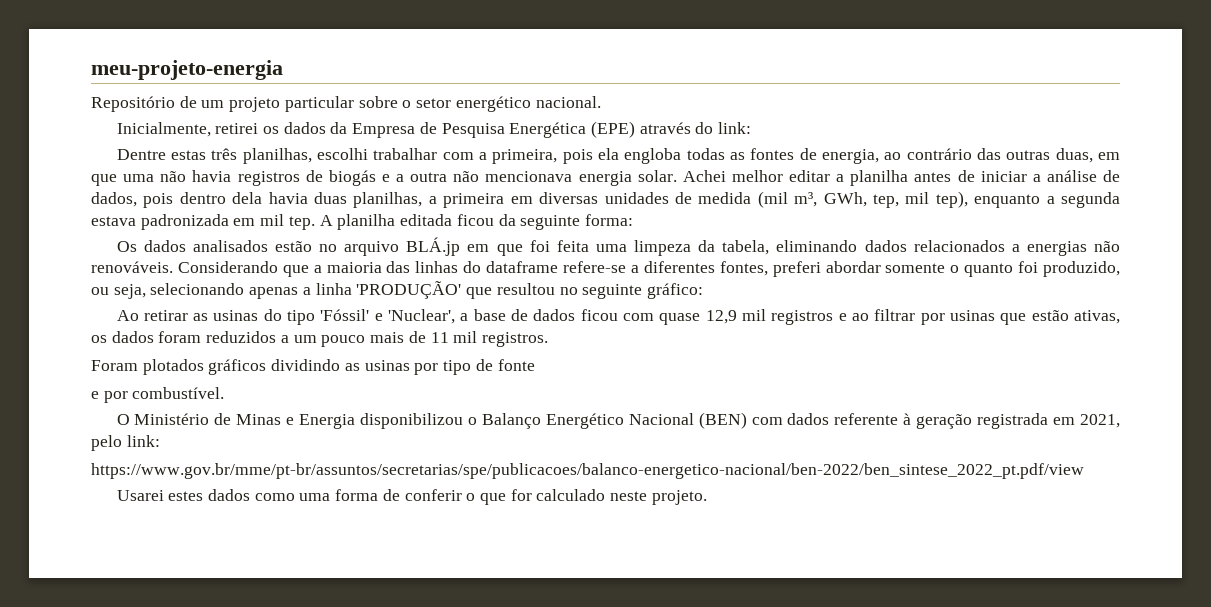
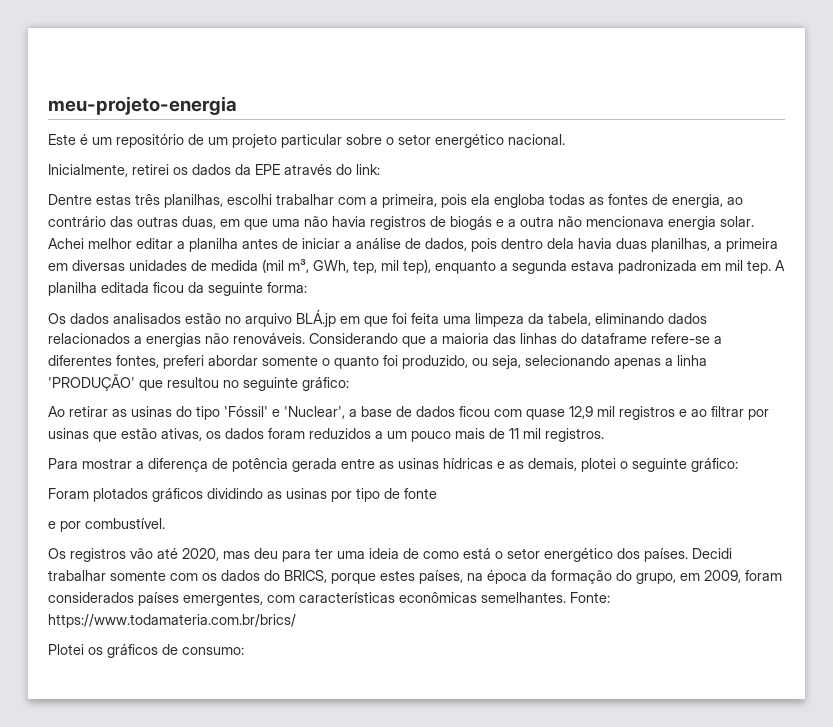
- Repositório de um projeto particular sobre o setor energético nacional.
+ Este é um repositório de um projeto particular sobre o setor energético nacional.
- Inicialmente, retirei os dados da Empresa de Pesquisa Energética (EPE) através do link:
+ Inicialmente, retirei os dados da EPE através do link:
+ Para mostrar a diferença de potência gerada entre as usinas hídricas e as demais, plotei o seguinte gráfico:
- O Ministério de Minas e Energia disponibilizou o Balanço Energético Nacional (BEN) com dados referente à geração registrada em 2021, pelo link:
- https://www.gov.br/mme/pt-br/assuntos/secretarias/spe/publicacoes/balanco-energetico-nacional/ben-2022/ben_sintese_2022_pt.pdf/view
- Usarei estes dados como uma forma de conferir o que for calculado neste projeto.
+ Os registros vão até 2020, mas deu para ter uma ideia de como está o setor energético dos países. Decidi trabalhar somente com os dados do BRICS, porque estes países, na época da formação do grupo, em 2009, foram considerados países emergentes, com características econômicas semelhantes. Fonte: https://www.todamateria.com.br/brics/
+ Plotei os gráficos de consumo:

